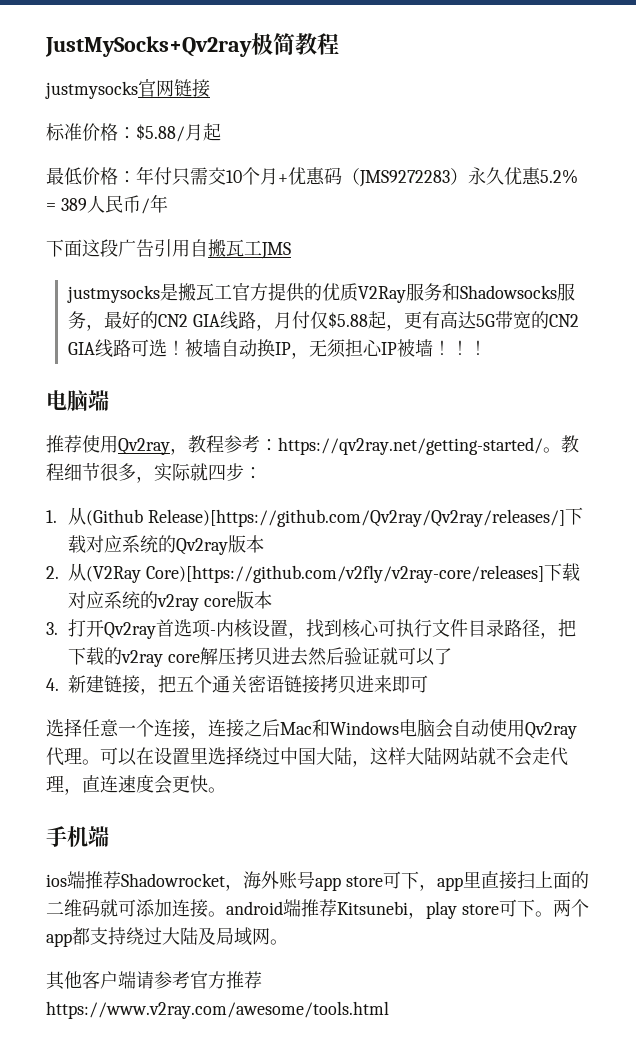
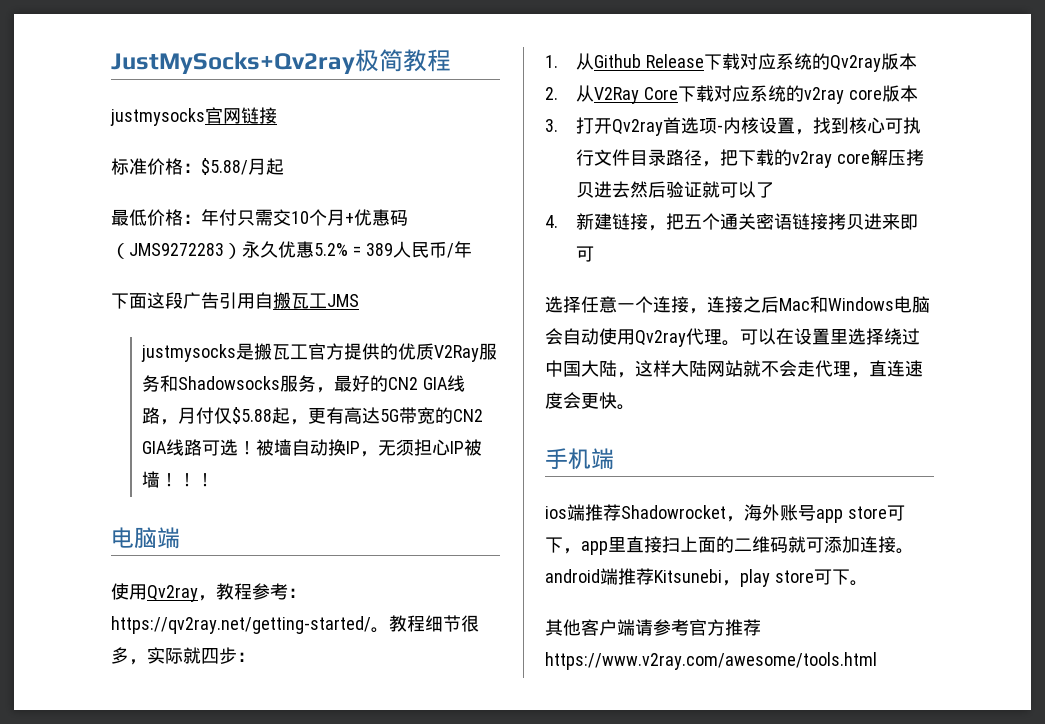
- 推荐使用Qv2ray，教程参考：https://qv2ray.net/getting-started/。
+ 使用Qv2ray，教程参考：https://qv2ray.net/getting-started/。
- 1.从(Github Release)[https://github.com/Qv2ray/Qv2ray/releases/]下载对应系统的Qv2ray版本
+ 1.从Github Release下载对应系统的Qv2ray版本
- 2.从(V2Ray Core)[https://github.com/v2fly/v2ray-core/releases]下载对应系统的v2ray core版本
+ 2.从V2Ray Core下载对应系统的v2ray core版本
- 两个app都支持绕过大陆及局域网。

